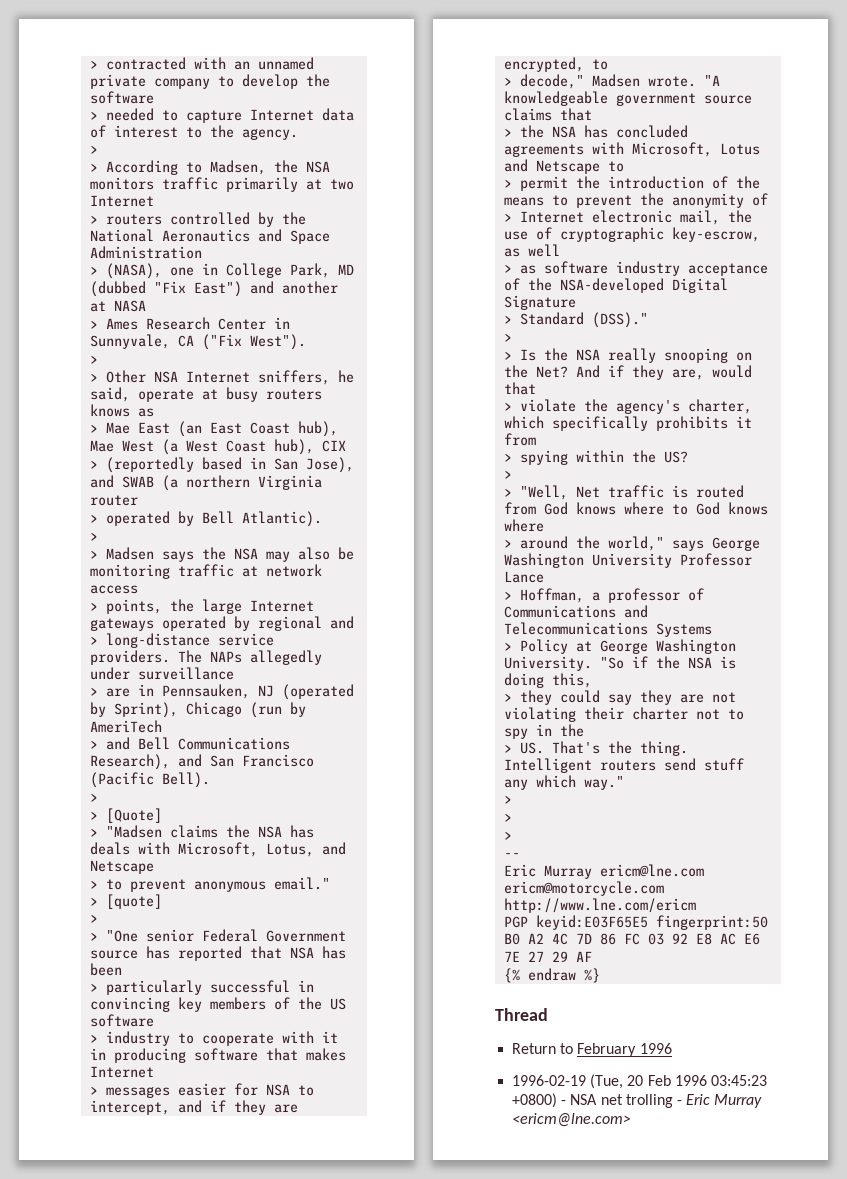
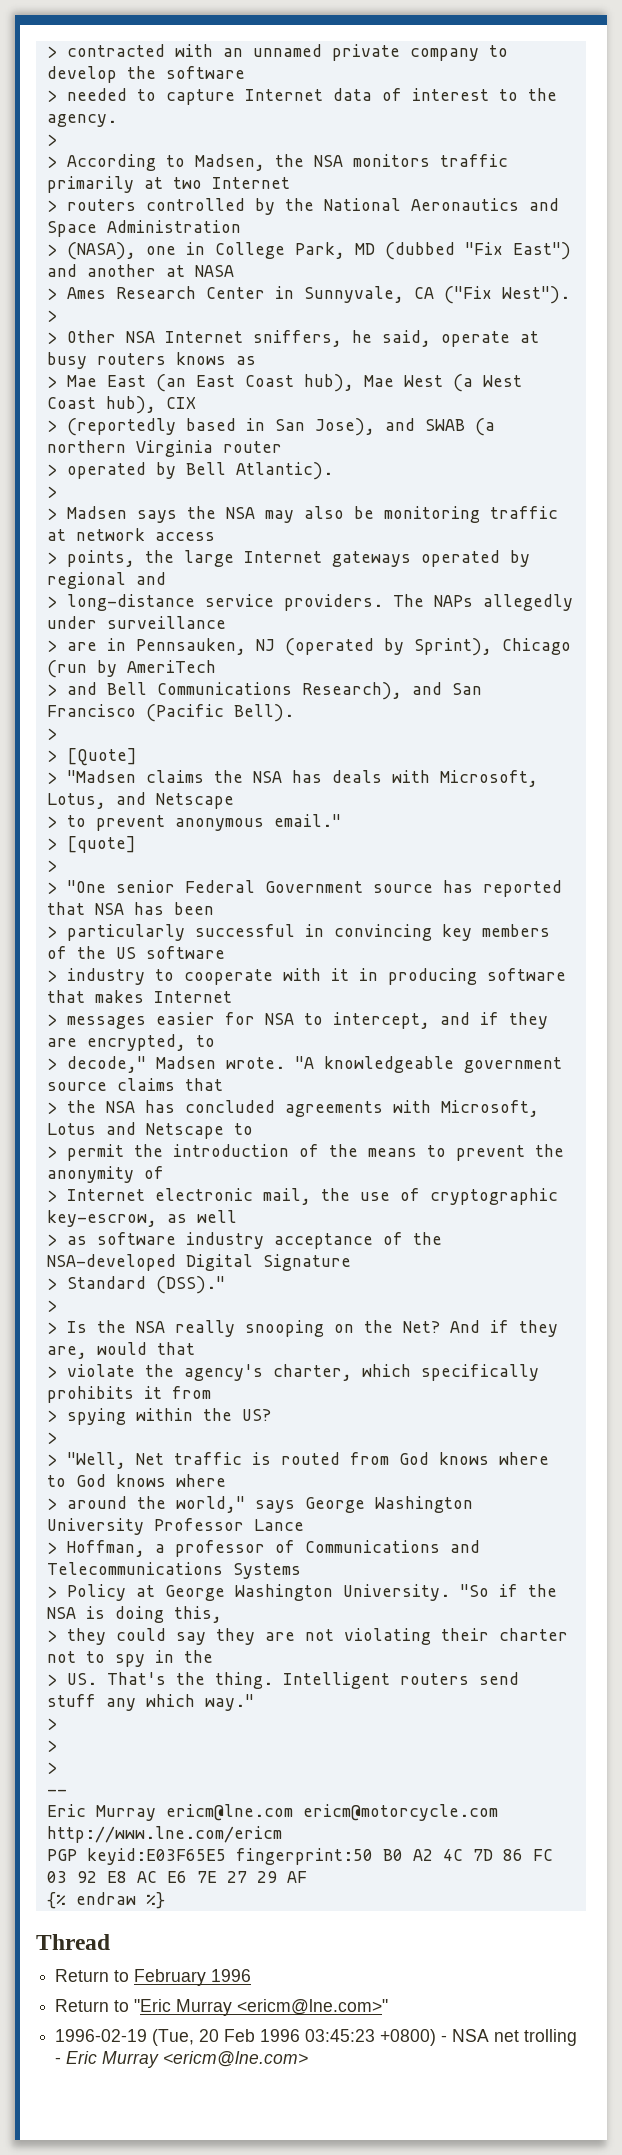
+ Return to "Eric Murray <ericm@lne.com>"

